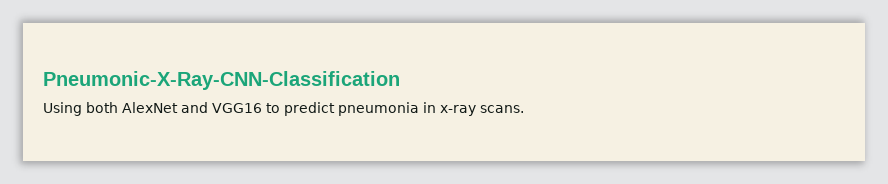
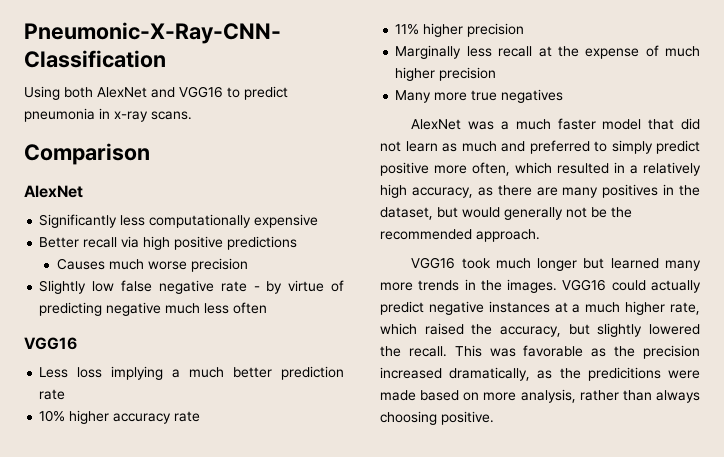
+ Comparison
+ AlexNet
+ Significantly less computationally expensive
+ Better recall via high positive predictions
+ Causes much worse precision
+ Slightly low false negative rate - by virtue of predicting negative much less often
+ VGG16
+ Less loss implying a much better prediction rate
+ 10% higher accuracy rate
+ 11% higher precision
+ Marginally less recall at the expense of much higher precision
+ Many more true negatives
+ AlexNet was a much faster model that did not learn as much and preferred to simply predict positive more often, which resulted in a relatively high accuracy, as there are many positives in the dataset, but would generally not be the recommended approach.
+ VGG16 took much longer but learned many more trends in the images. VGG16 could actually predict negative instances at a much higher rate, which raised the accuracy, but slightly lowered the recall. This was favorable as the precision increased dramatically, as the predicitions were made based on more analysis, rather than always choosing positive.

